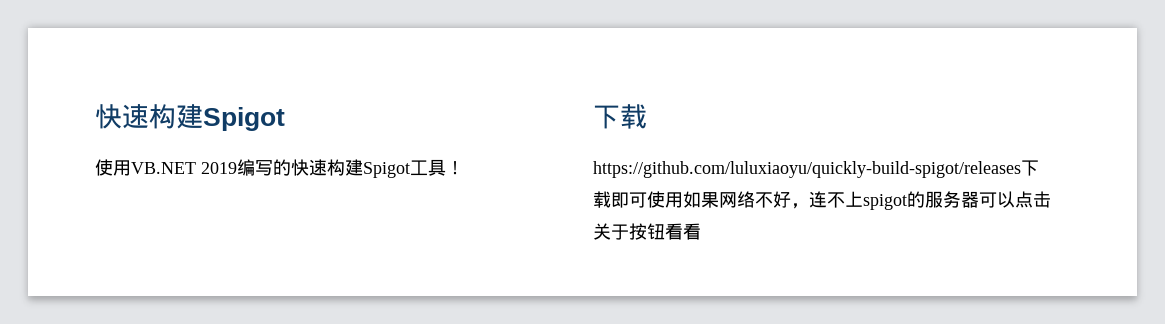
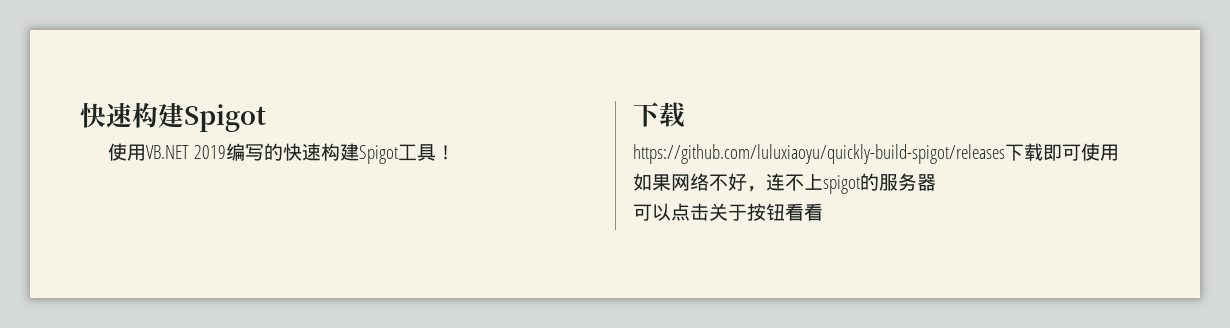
- https://github.com/luluxiaoyu/quickly-build-spigot/releases下载即可使用如果网络不好，连不上spigot的服务器可以点击关于按钮看看
+ https://github.com/luluxiaoyu/quickly-build-spigot/releases下载即可使用
+ 如果网络不好，连不上spigot的服务器
+ 可以点击关于按钮看看

